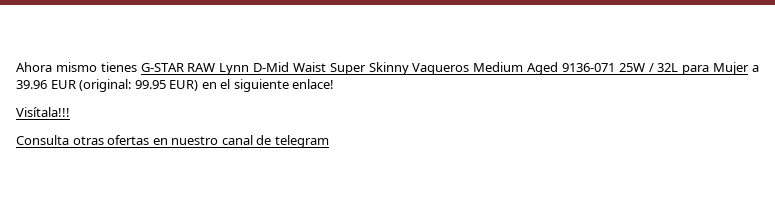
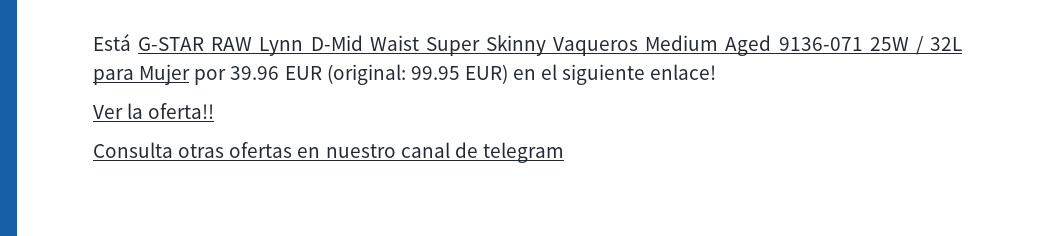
- Ahora mismo tienes G-STAR RAW Lynn D-Mid Waist Super Skinny Vaqueros Medium Aged 9136-071 25W / 32L para Mujer a 39.96 EUR (original: 99.95 EUR) en el siguiente enlace!
+ Está G-STAR RAW Lynn D-Mid Waist Super Skinny Vaqueros Medium Aged 9136-071 25W / 32L para Mujer por 39.96 EUR (original: 99.95 EUR) en el siguiente enlace!
- Visítala!!!
+ Ver la oferta!!

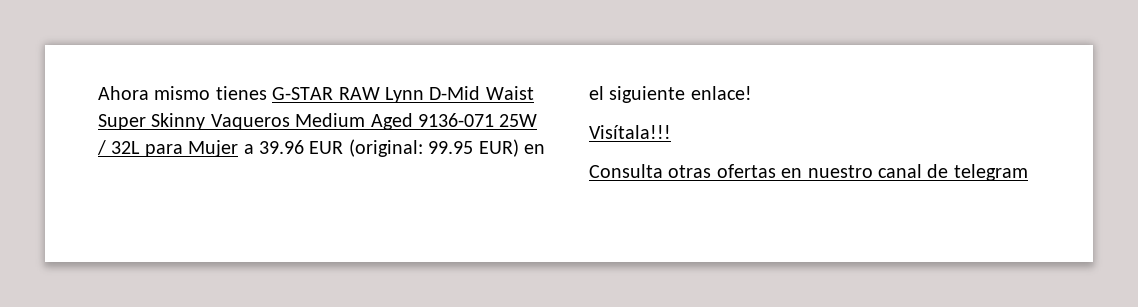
- Está G-STAR RAW Lynn D-Mid Waist Super Skinny Vaqueros Medium Aged 9136-071 25W / 32L para Mujer por 39.96 EUR (original: 99.95 EUR) en el siguiente enlace!
+ Ahora mismo tienes G-STAR RAW Lynn D-Mid Waist Super Skinny Vaqueros Medium Aged 9136-071 25W / 32L para Mujer a 39.96 EUR (original: 99.95 EUR) en el siguiente enlace!
- Ver la oferta!!
+ Visítala!!!

